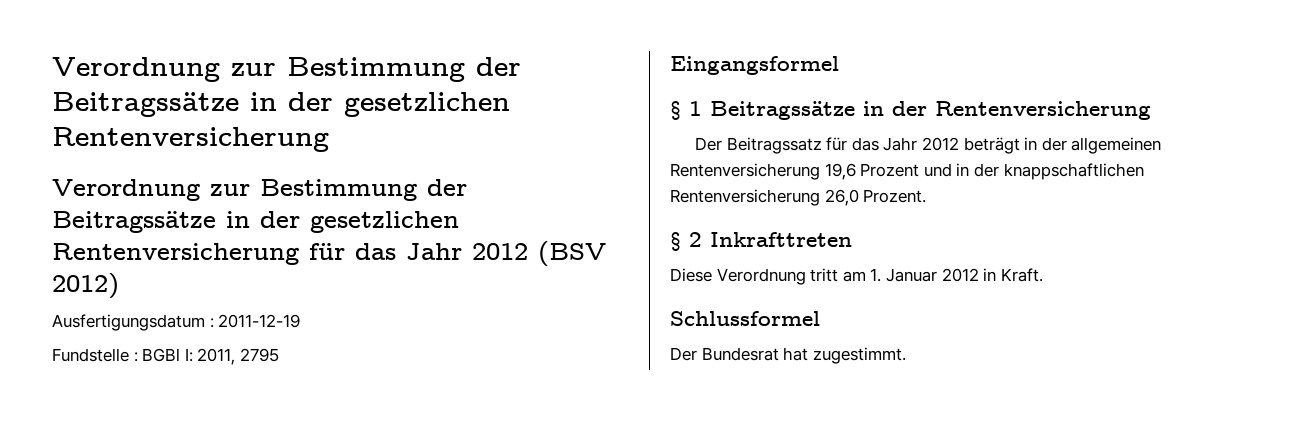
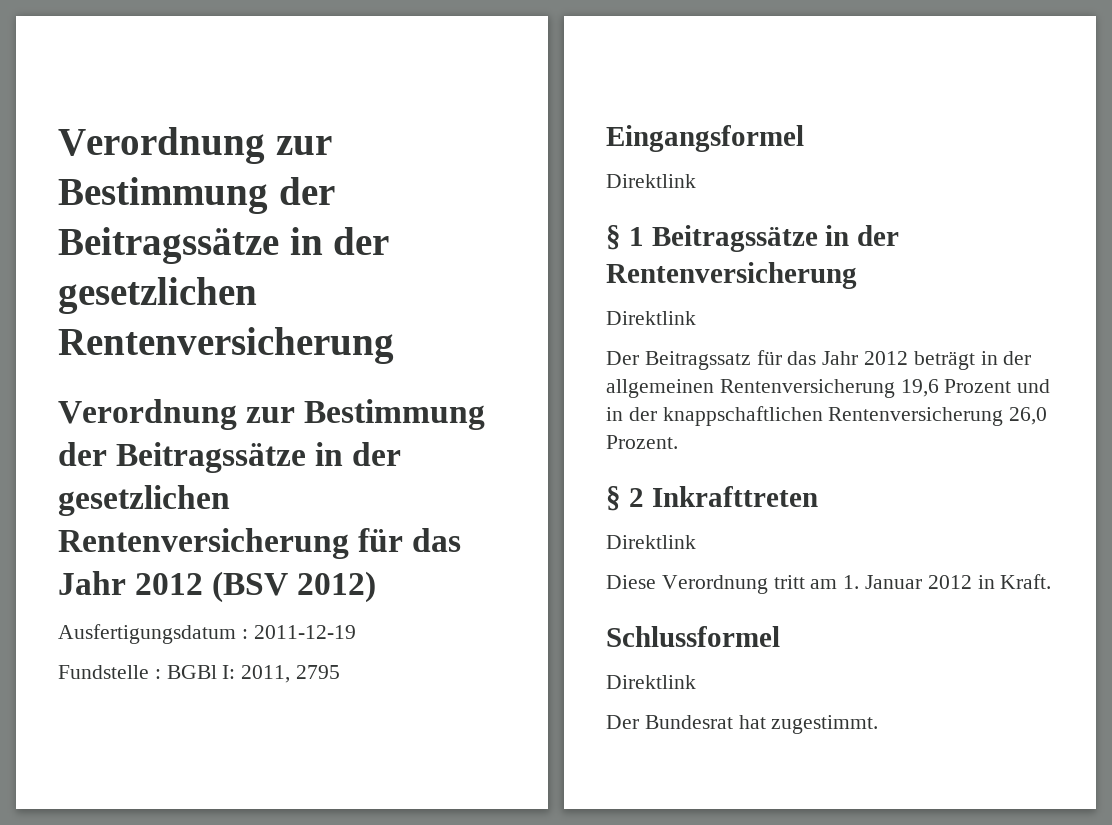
  Eingangsformel
+ Direktlink
  § 1 Beitragssätze in der Rentenversicherung
+ Direktlink
  § 2 Inkrafttreten
+ Direktlink
  Schlussformel
+ Direktlink

